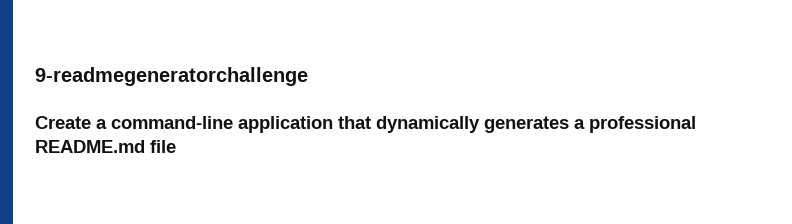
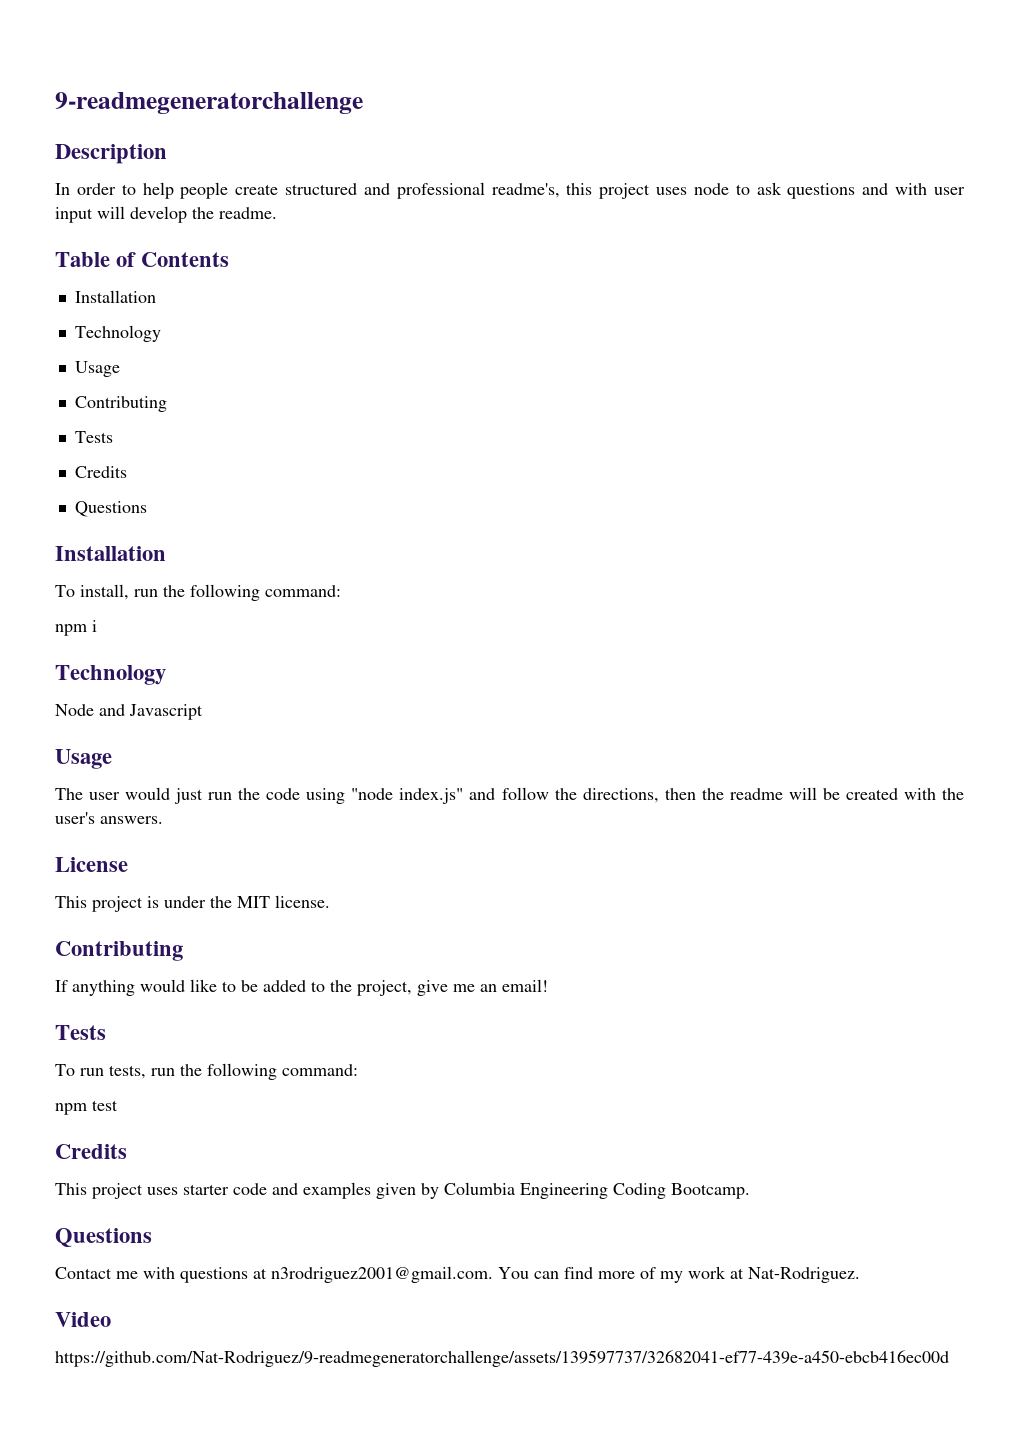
- Create a command-line application that dynamically generates a professional README.md file
+ Description
+ In order to help people create structured and professional readme's, this project uses node to ask questions and with user input will develop the readme.
+ Table of Contents
+ Installation
+ Technology
+ Usage
+ Contributing
+ Tests
+ Credits
+ Questions
+ Installation
+ To install, run the following command:
+ npm i
+ Technology
+ Node and Javascript
+ Usage
+ The user would just run the code using "node index.js" and follow the directions, then the readme will be created with the user's answers.
+ License
+ This project is under the MIT license.
+ Contributing
+ If anything would like to be added to the project, give me an email!
+ Tests
+ To run tests, run the following command:
+ npm test
+ Credits
+ This project uses starter code and examples given by Columbia Engineering Coding Bootcamp.
+ Questions
+ Contact me with questions at n3rodriguez2001@gmail.com. You can find more of my work at Nat-Rodriguez.
+ Video
+ https://github.com/Nat-Rodriguez/9-readmegeneratorchallenge/assets/139597737/32682041-ef77-439e-a450-ebcb416ec00d

